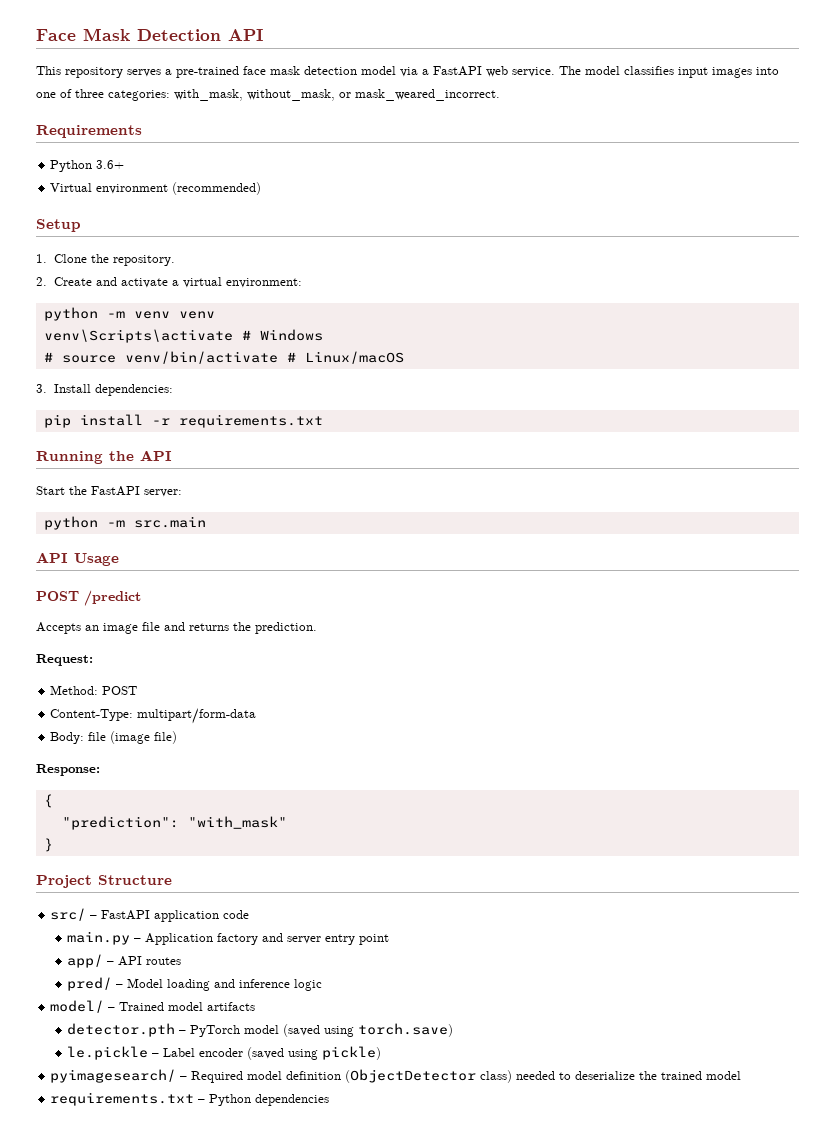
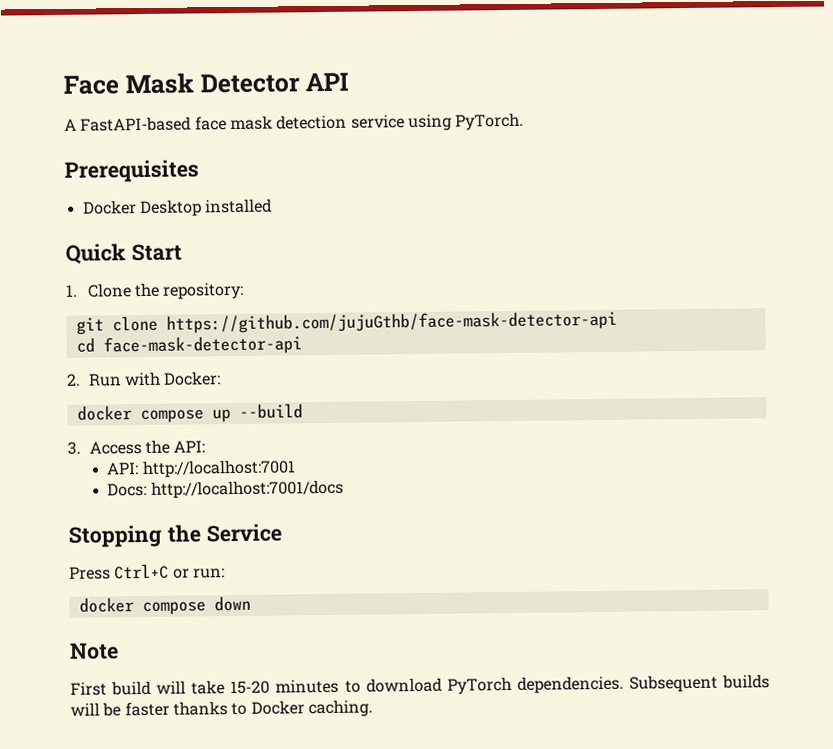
- Face Mask Detection API
- This repository serves a pre-trained face mask detection model via a FastAPI web service. The model classifies input images into one of three categories: with_mask, without_mask, or mask_weared_incorrect.
- Requirements
- Python 3.6+
- Virtual environment (recommended)
- Setup
- 1. Clone the repository.
- 2. Create and activate a virtual environment:
- python -m venv venv
- venv\Scripts\activate # Windows
- # source venv/bin/activate # Linux/macOS
- 3. Install dependencies:
- pip install -r requirements.txt
- Running the API
- Start the FastAPI server:
- python -m src.main
- API Usage
- POST /predict
- Accepts an image file and returns the prediction.
- Request:
- Method: POST
- Content-Type: multipart/form-data
- Body: file (image file)
- Response:
- {
- "prediction": "with_mask"
- }
- Project Structure
- src/ – FastAPI application code
- main.py – Application factory and server entry point
- app/ – API routes
- pred/ – Model loading and inference logic
- model/ – Trained model artifacts
- detector.pth – PyTorch model (saved using torch.save)
- le.pickle – Label encoder (saved using pickle)
- pyimagesearch/ – Required model definition (ObjectDetector class) needed to deserialize the trained model
- requirements.txt – Python dependencies
+ Face Mask Detector API
+ A FastAPI-based face mask detection service using PyTorch.
+ Prerequisites
+ Docker Desktop installed
+ Quick Start
+ 1. Clone the repository:
+ git clone https://github.com/jujuGthb/face-mask-detector-api
+ cd face-mask-detector-api
+ 2. Run with Docker:
+ docker compose up --build
+ 3. Access the API:
+ API: http://localhost:7001
+ Docs: http://localhost:7001/docs
+ Stopping the Service
+ Press Ctrl+C or run:
+ docker compose down
+ Note
+ First build will take 15-20 minutes to download PyTorch dependencies. Subsequent builds will be faster thanks to Docker caching.

